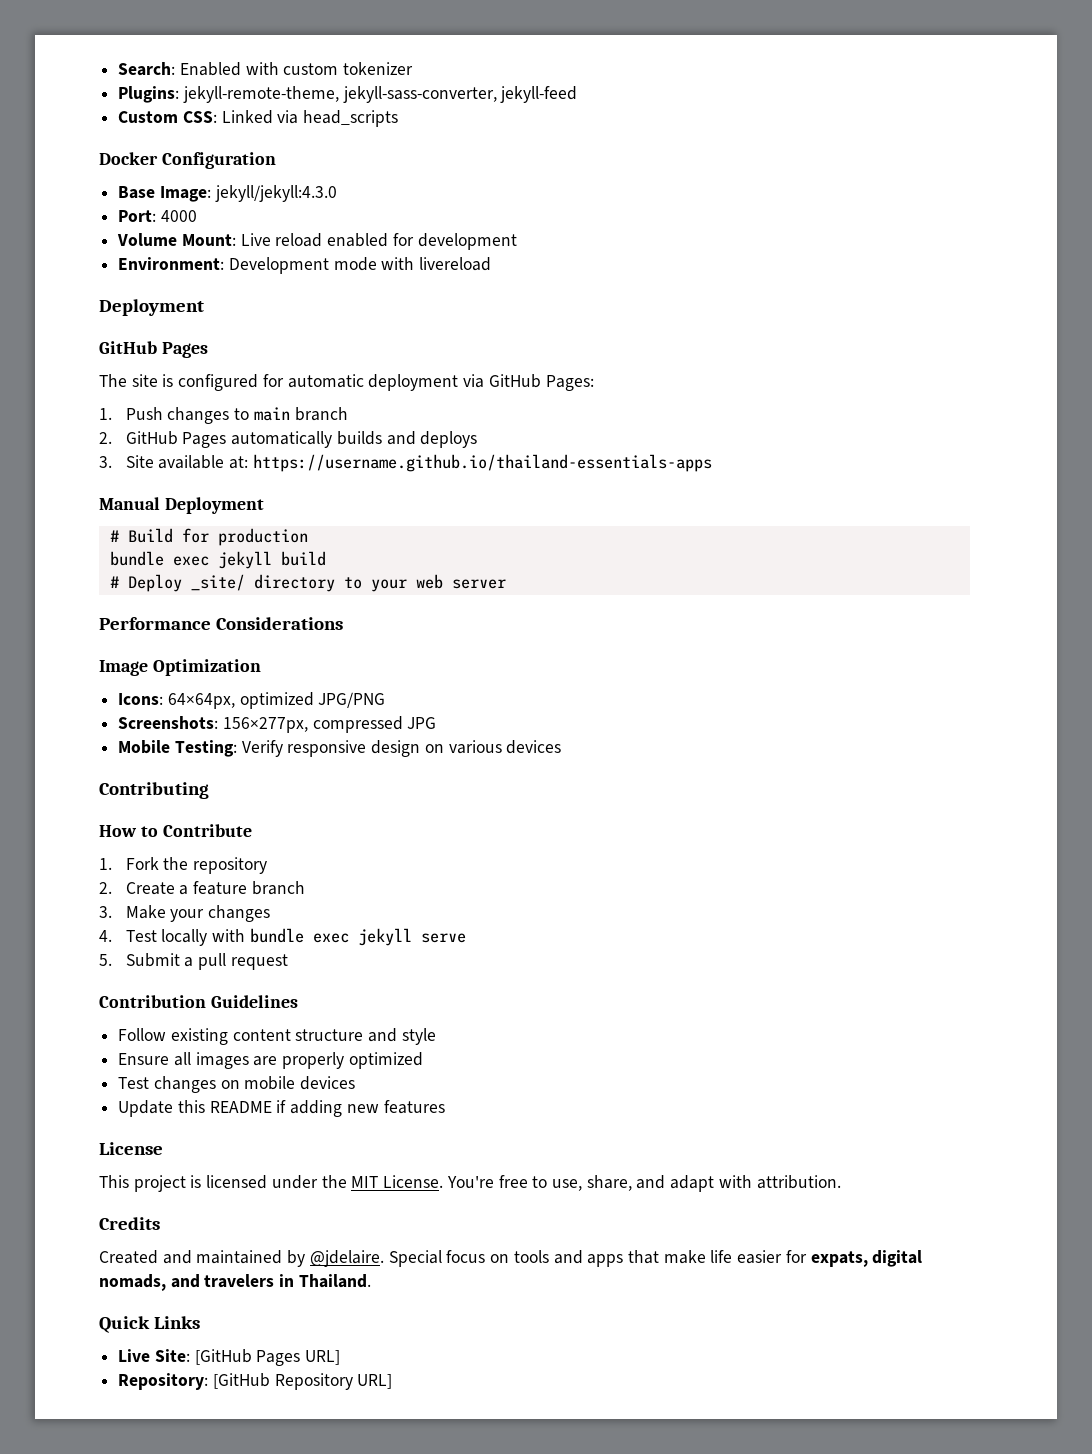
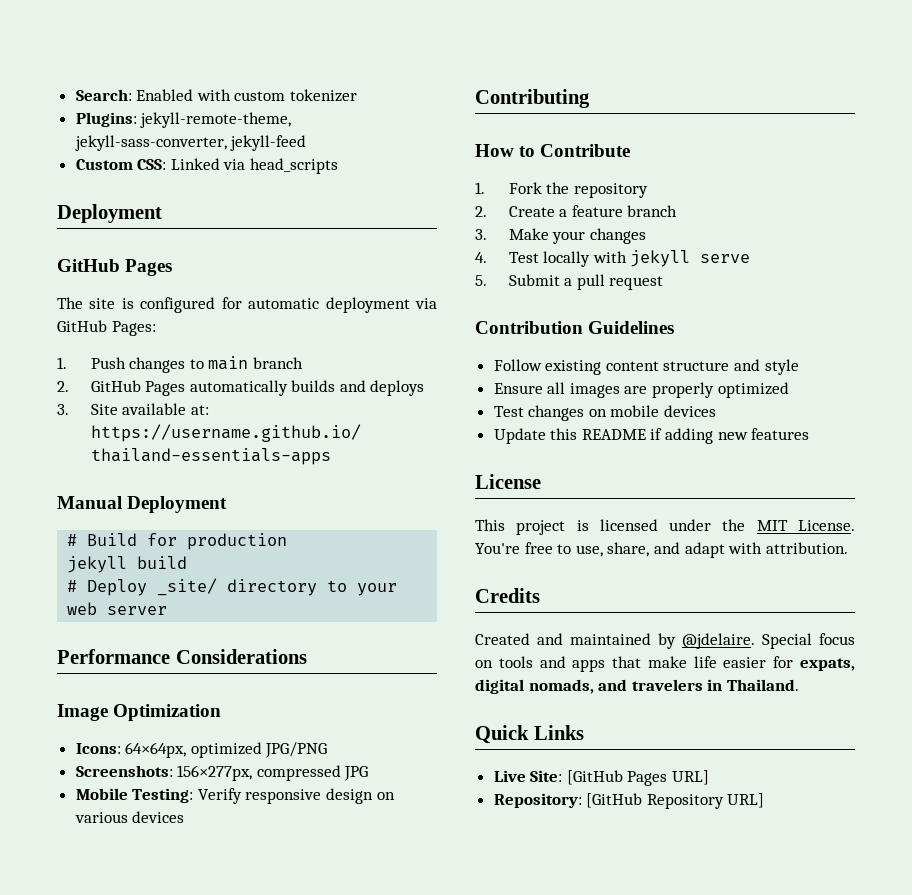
- Docker Configuration
- Base Image: jekyll/jekyll:4.3.0
- Port: 4000
- Volume Mount: Live reload enabled for development
- Environment: Development mode with livereload
- bundle exec jekyll build
+ jekyll build
- 4. Test locally with bundle exec jekyll serve
+ 4. Test locally with jekyll serve

